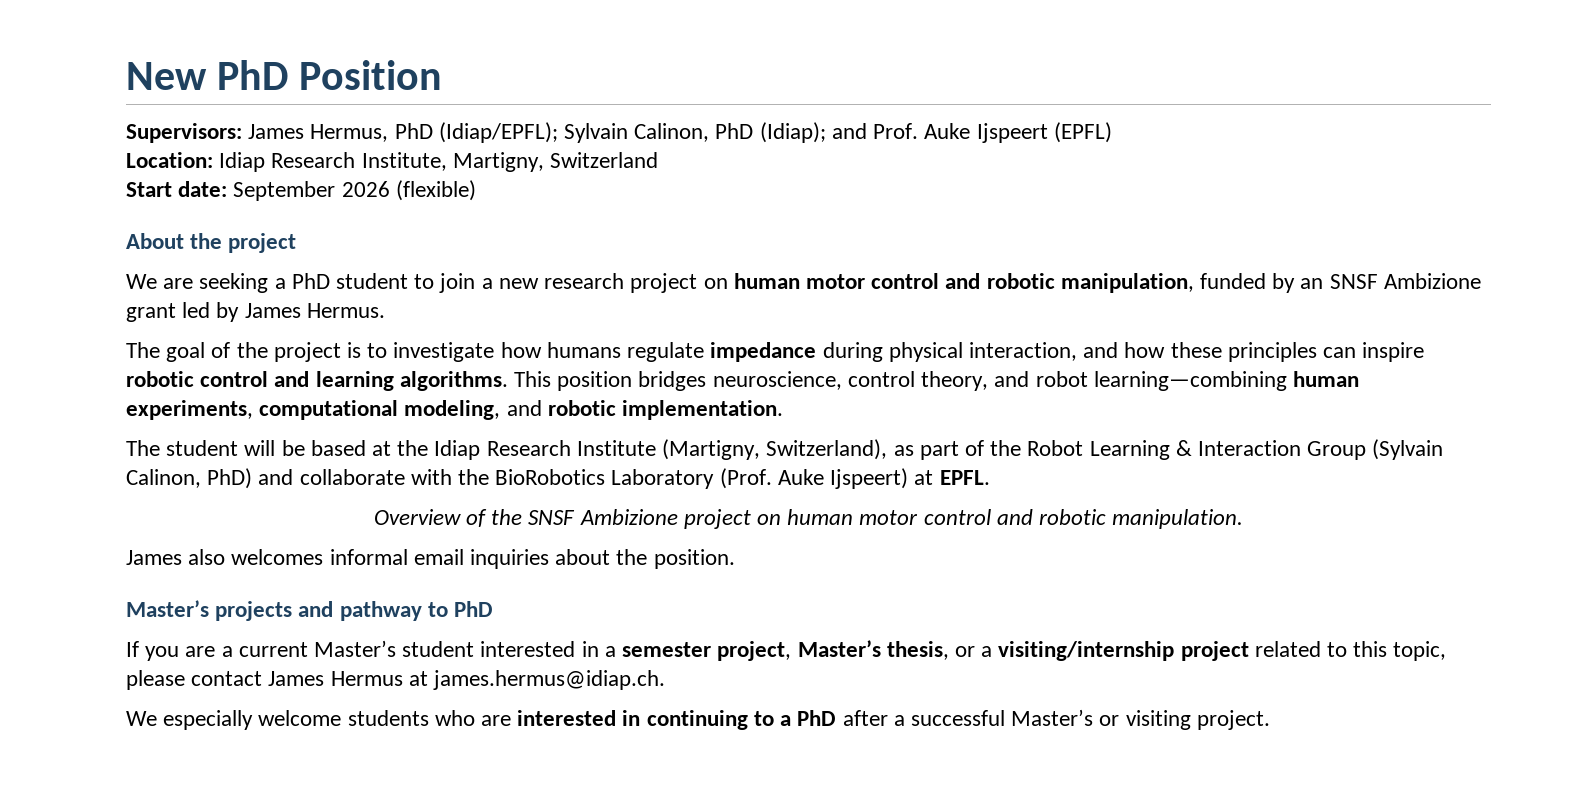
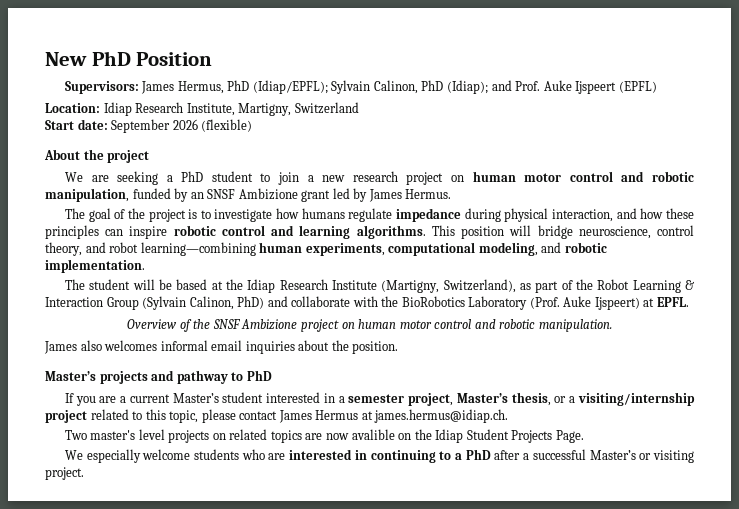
- This position bridges neuroscience, control theory, and robot learning—combining human experiments, computational modeling, and robotic implementation.
+ This position will bridge neuroscience, control theory, and robot learning—combining human experiments, computational modeling, and robotic implementation.
+ Two master's level projects on related topics are now avalible on the Idiap Student Projects Page.

